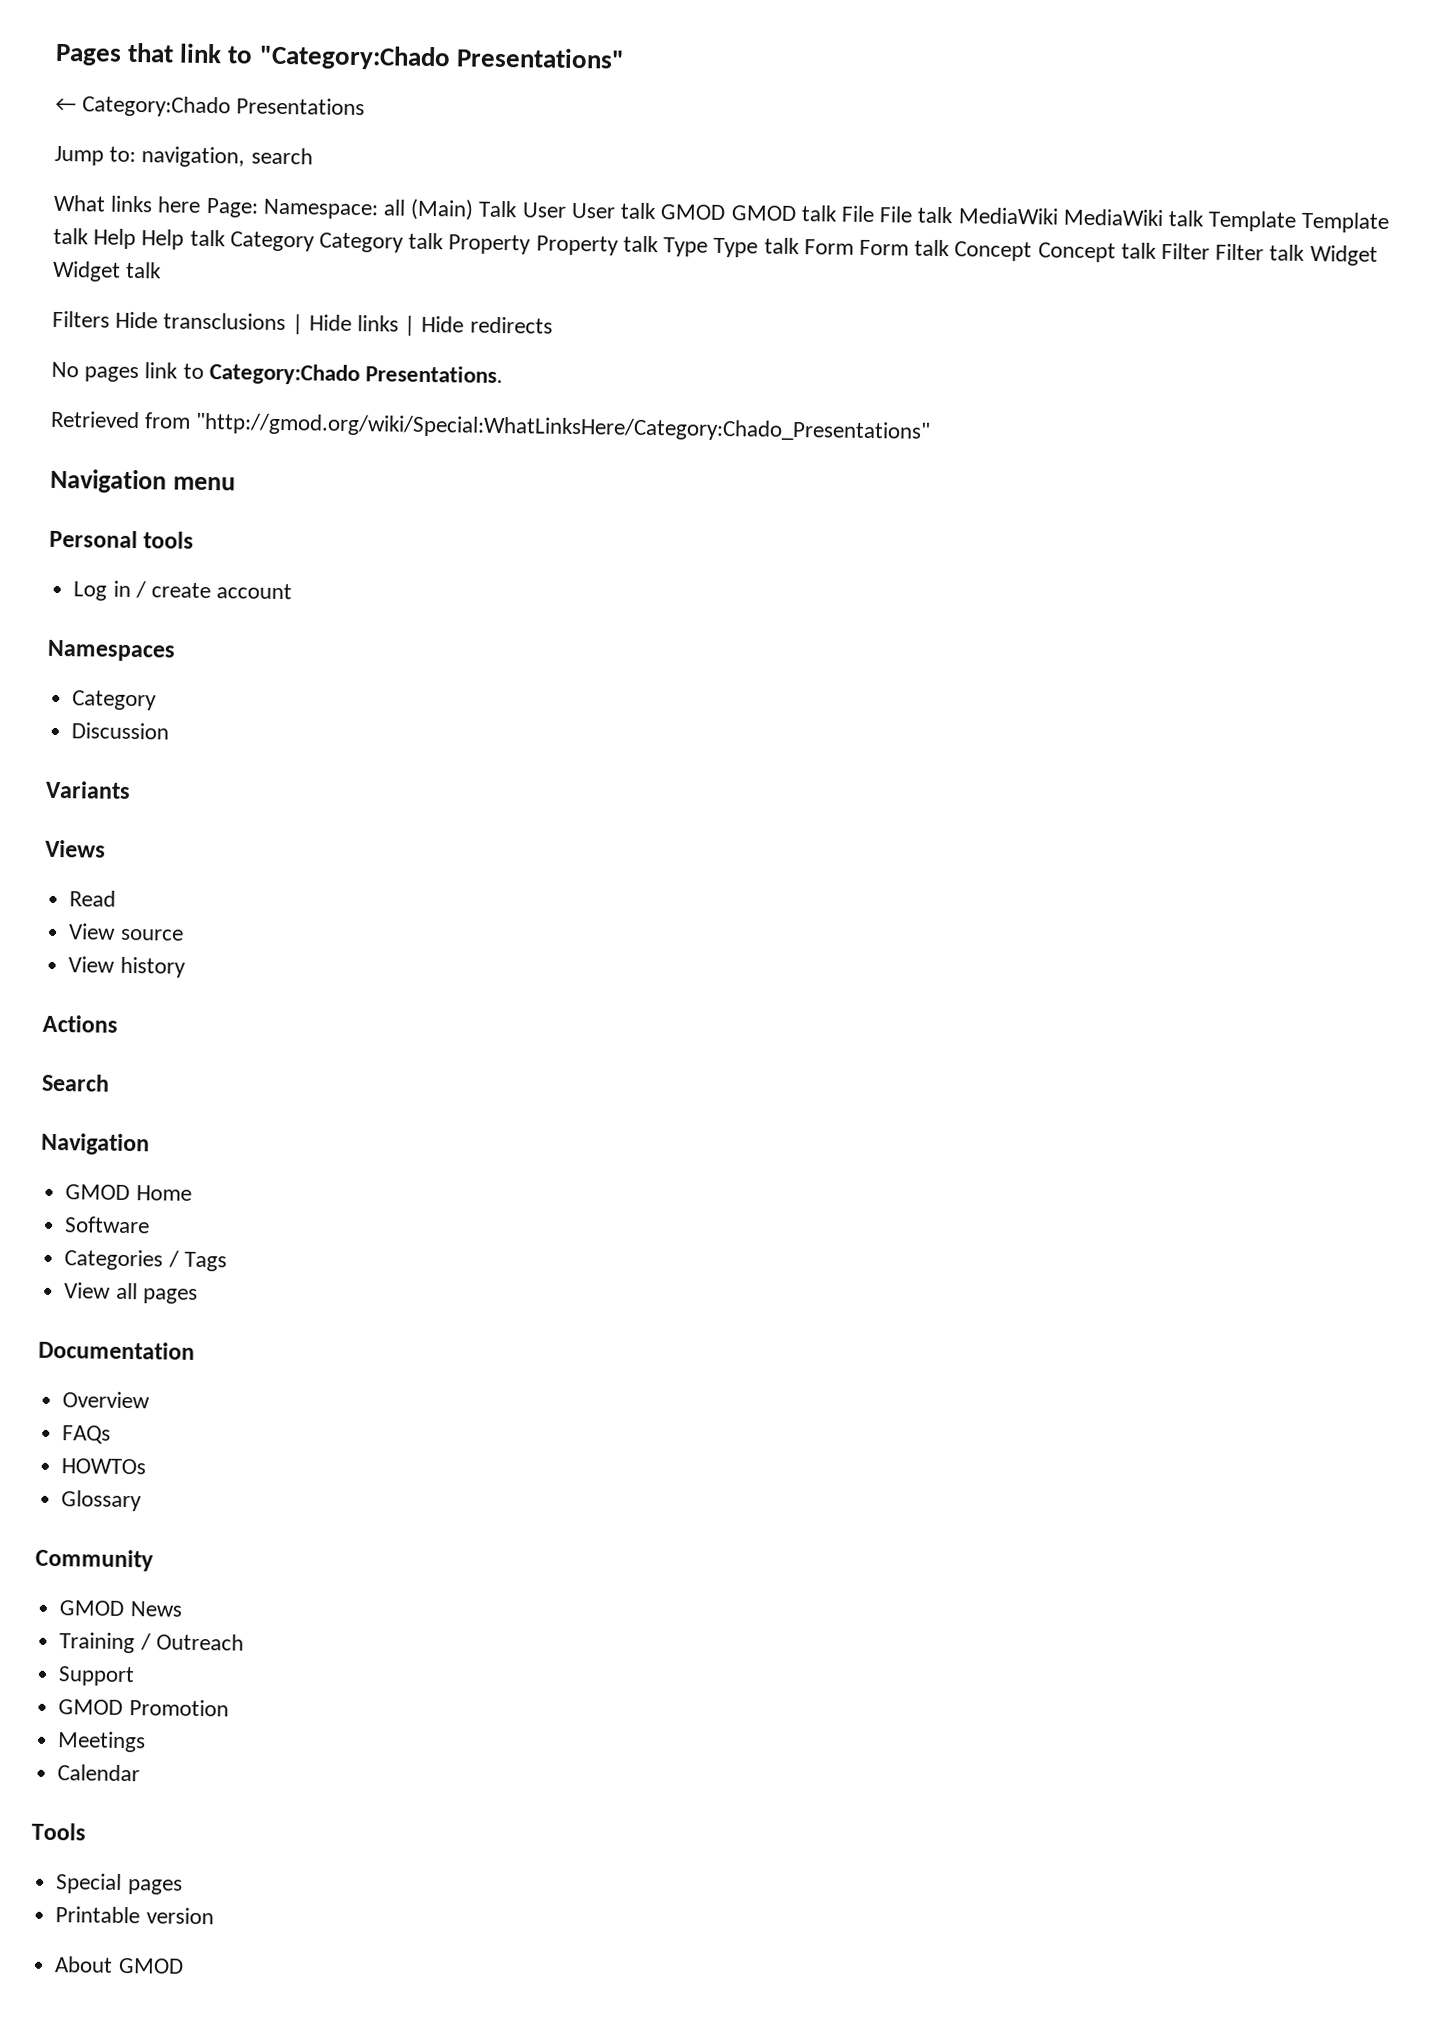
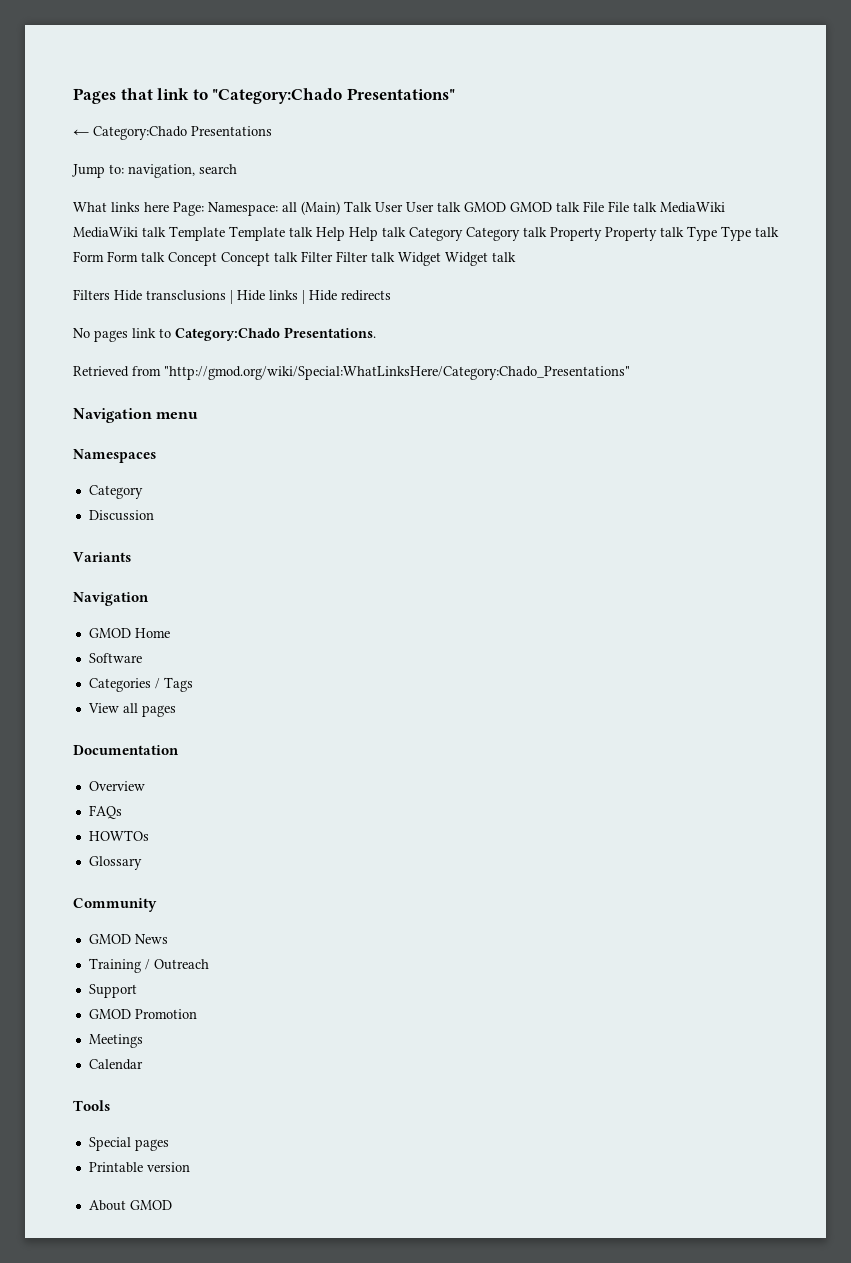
- Personal tools
- Log in / create account
  Namespaces
  Category
  Discussion
  Variants
- Views
- Read
- View source
- View history
- Actions
- Search

